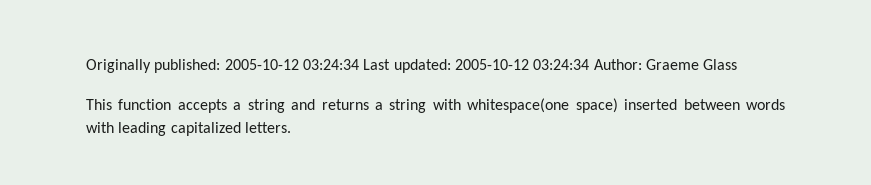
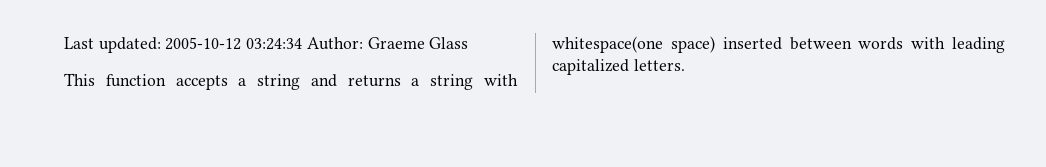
- Originally published: 2005-10-12 03:24:34 Last updated: 2005-10-12 03:24:34 Author: Graeme Glass
+ Last updated: 2005-10-12 03:24:34 Author: Graeme Glass

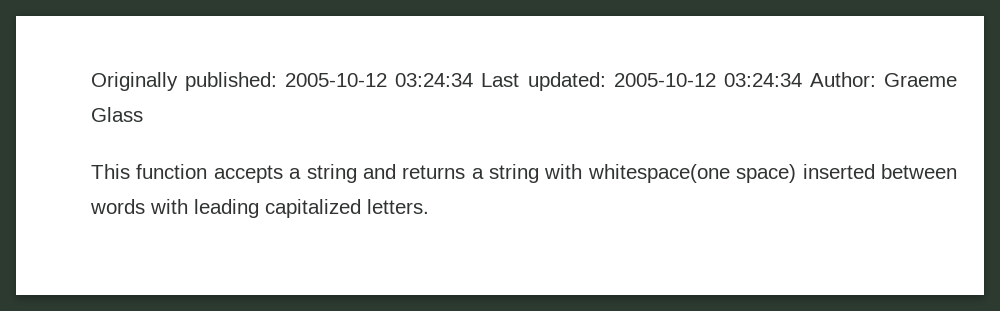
- Last updated: 2005-10-12 03:24:34 Author: Graeme Glass
+ Originally published: 2005-10-12 03:24:34 Last updated: 2005-10-12 03:24:34 Author: Graeme Glass

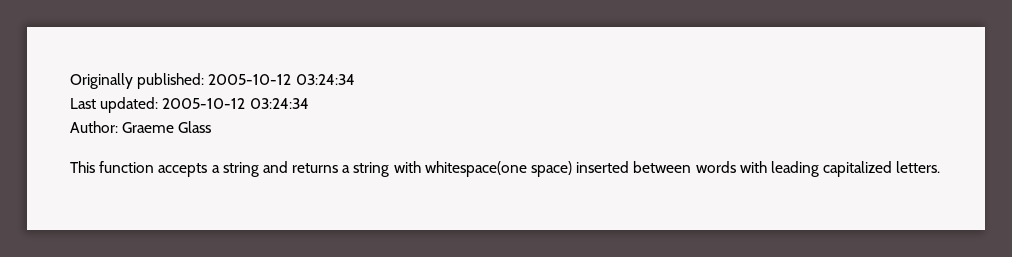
- Originally published: 2005-10-12 03:24:34 Last updated: 2005-10-12 03:24:34 Author: Graeme Glass
+ Originally published: 2005-10-12 03:24:34
+ Last updated: 2005-10-12 03:24:34
+ Author: Graeme Glass

